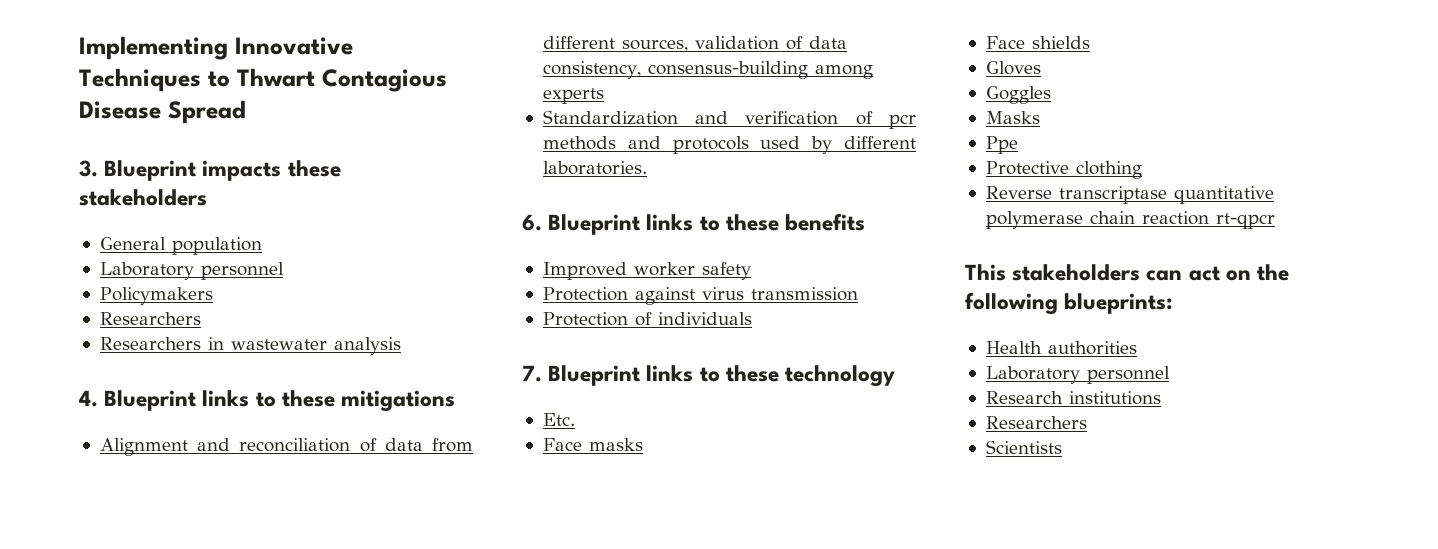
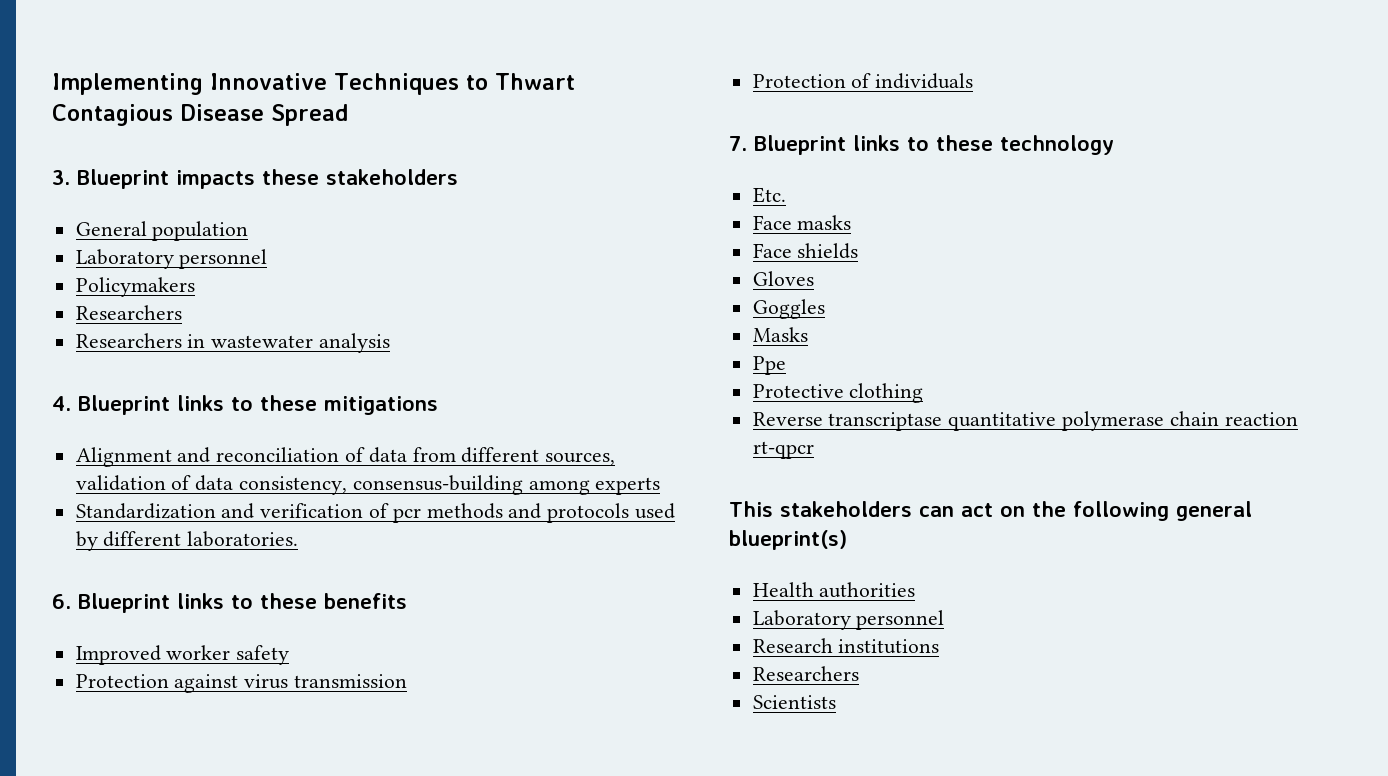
- This stakeholders can act on the following blueprints:
+ This stakeholders can act on the following general blueprint(s)

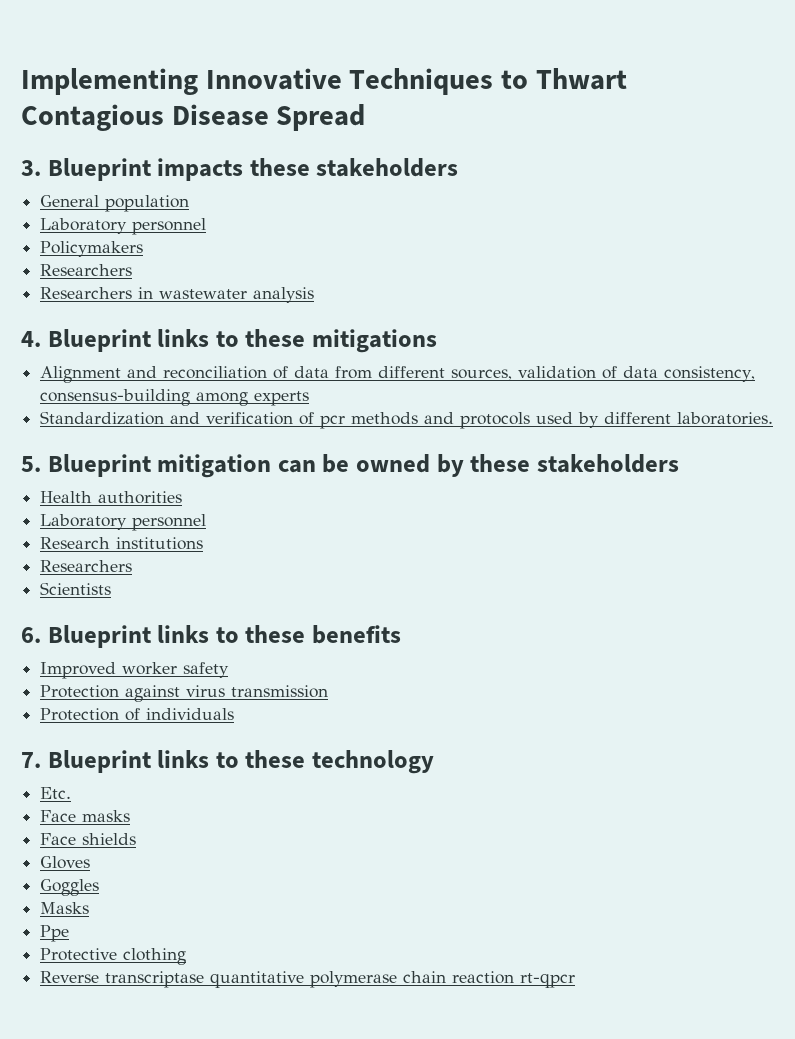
+ 5. Blueprint mitigation can be owned by these stakeholders
+ Health authorities
+ Laboratory personnel
+ Research institutions
+ Researchers
+ Scientists
- This stakeholders can act on the following general blueprint(s)
- Health authorities
- Laboratory personnel
- Research institutions
- Researchers
- Scientists

